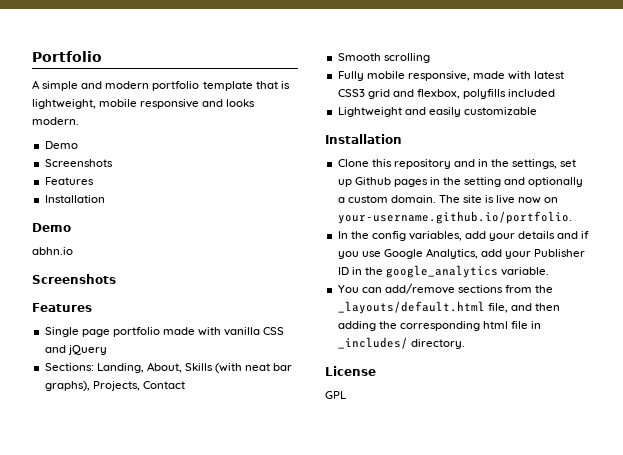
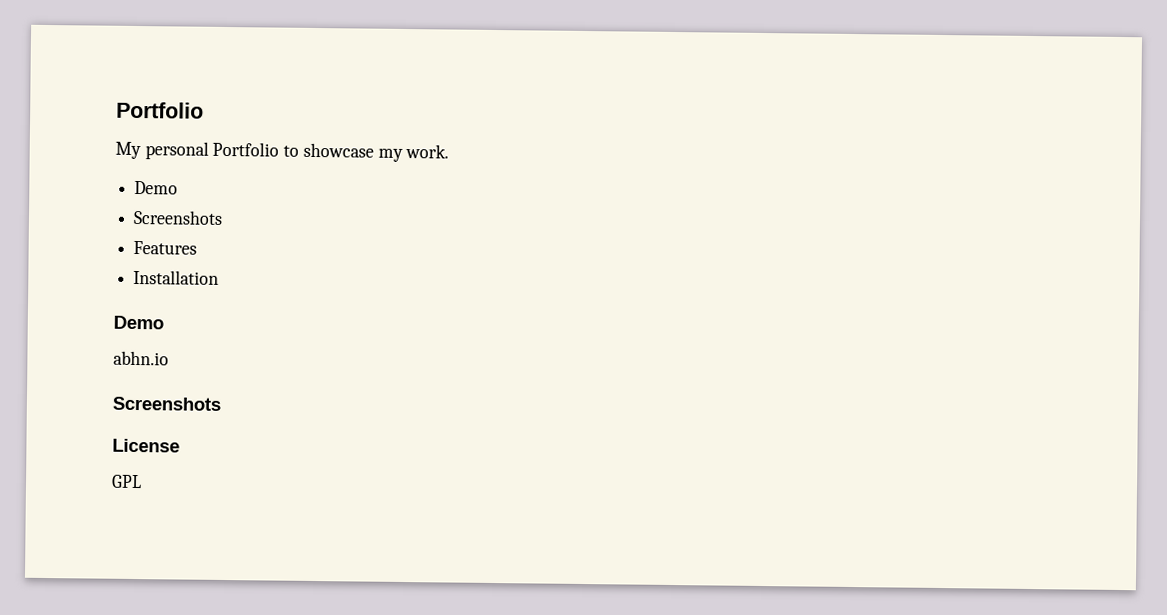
- A simple and modern portfolio template that is lightweight, mobile responsive and looks modern.
+ My personal Portfolio to showcase my work.
  abhn.io
  Screenshots
- Features
- Single page portfolio made with vanilla CSS and jQuery
- Sections: Landing, About, Skills (with neat bar graphs), Projects, Contact
- Smooth scrolling
- Fully mobile responsive, made with latest CSS3 grid and flexbox, polyfills included
- Lightweight and easily customizable
- Installation
- Clone this repository and in the settings, set up Github pages in the setting and optionally a custom domain. The site is live now on your-username.github.io/portfolio.
- In the config variables, add your details and if you use Google Analytics, add your Publisher ID in the google_analytics variable.
- You can add/remove sections from the _layouts/default.html file, and then adding the corresponding html file in _includes/ directory.

